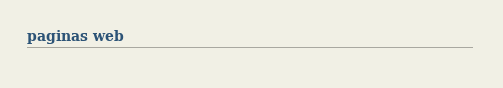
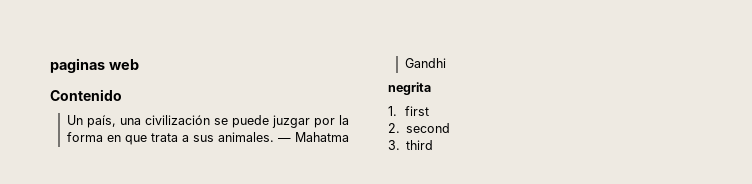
+ Contenido
+ Un país, una civilización se puede juzgar por la forma en que trata a sus animales. — Mahatma Gandhi
+ negrita
+ 1. first
+ 2. second
+ 3. third

